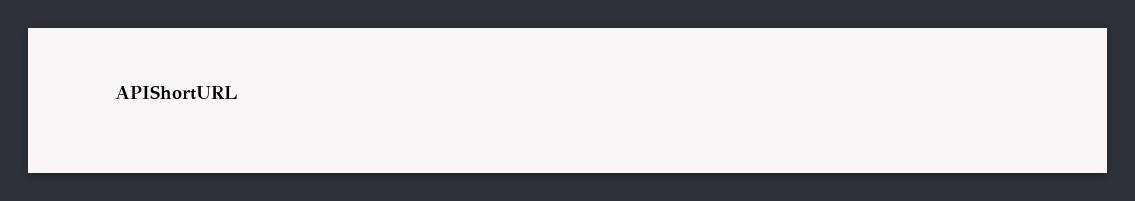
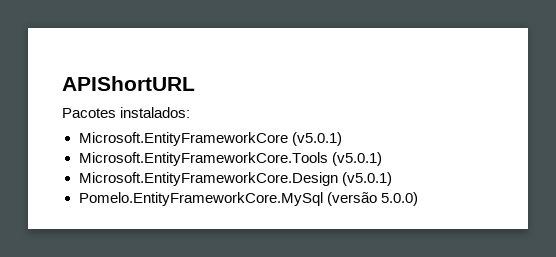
+ Pacotes instalados:
+ Microsoft.EntityFrameworkCore (v5.0.1)
+ Microsoft.EntityFrameworkCore.Tools (v5.0.1)
+ Microsoft.EntityFrameworkCore.Design (v5.0.1)
+ Pomelo.EntityFrameworkCore.MySql (versão 5.0.0)

